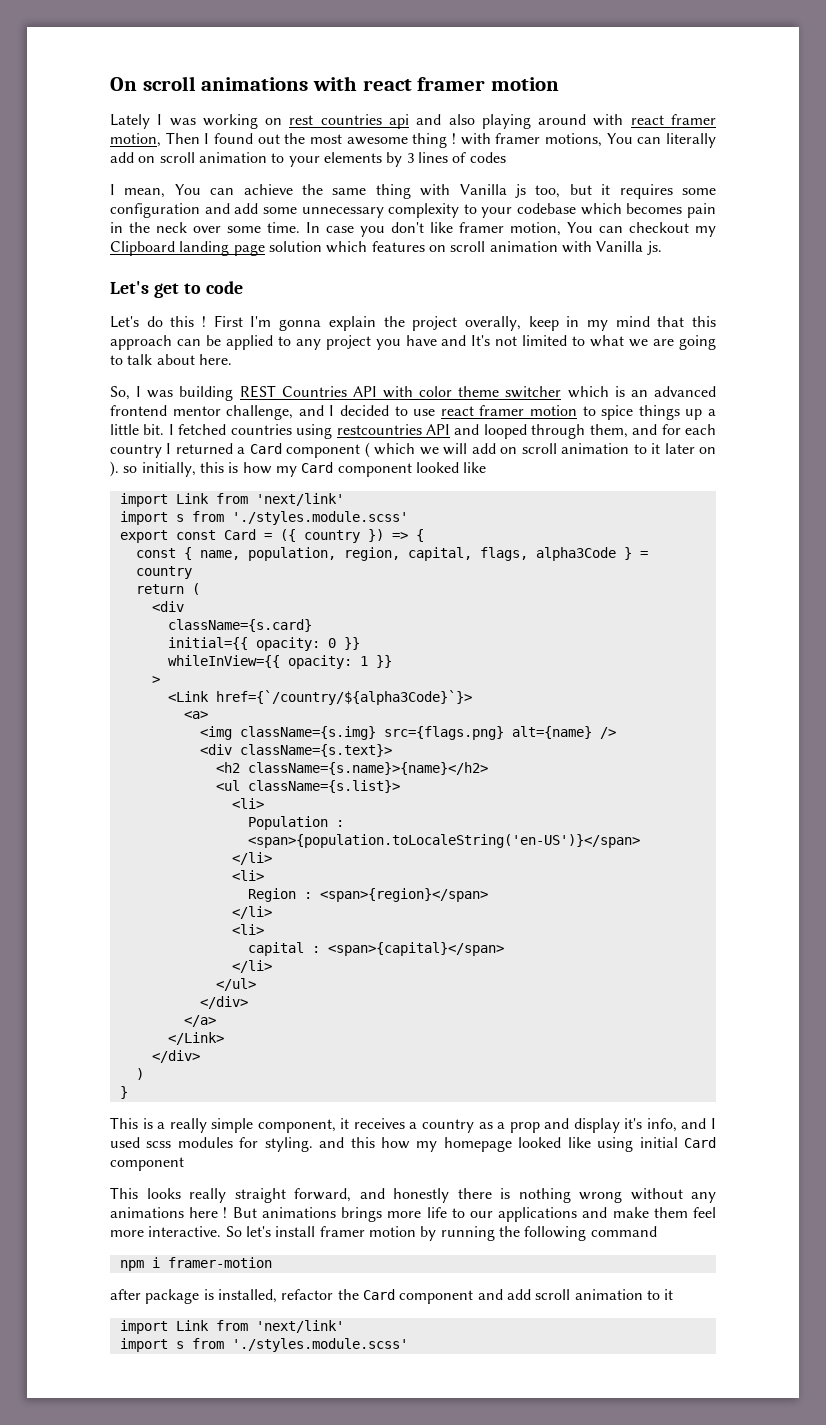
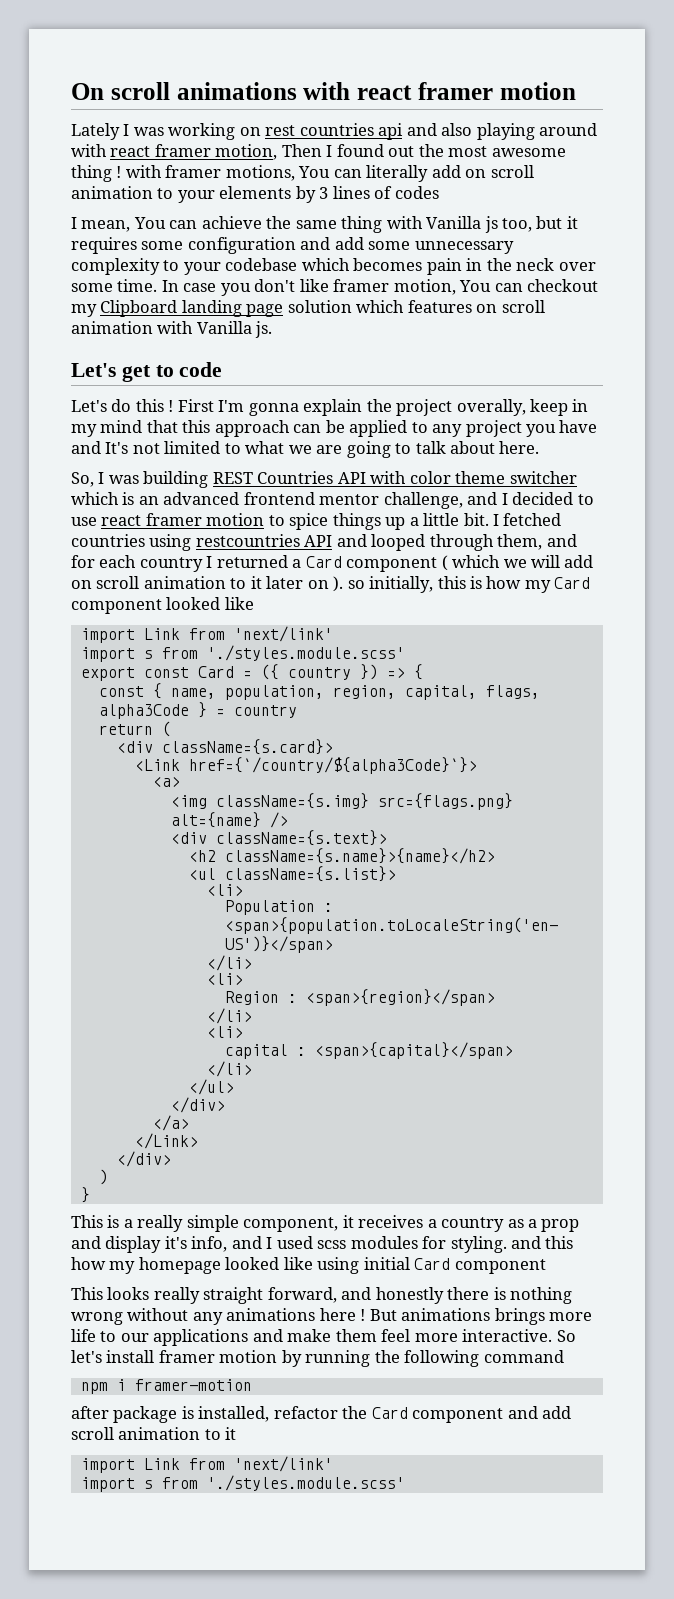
  return (
- <div
- className={s.card}
- initial={{ opacity: 0 }}
- whileInView={{ opacity: 1 }}
- >
+ <div className={s.card}>

